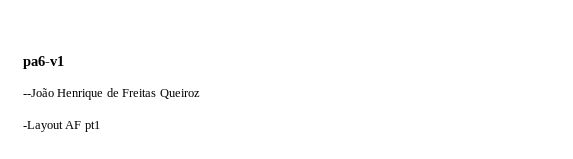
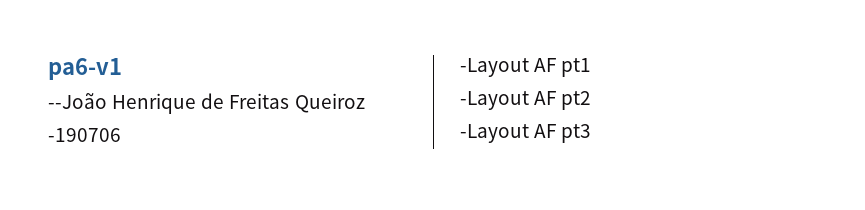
+ -190706
+ -Layout AF pt2
+ -Layout AF pt3

